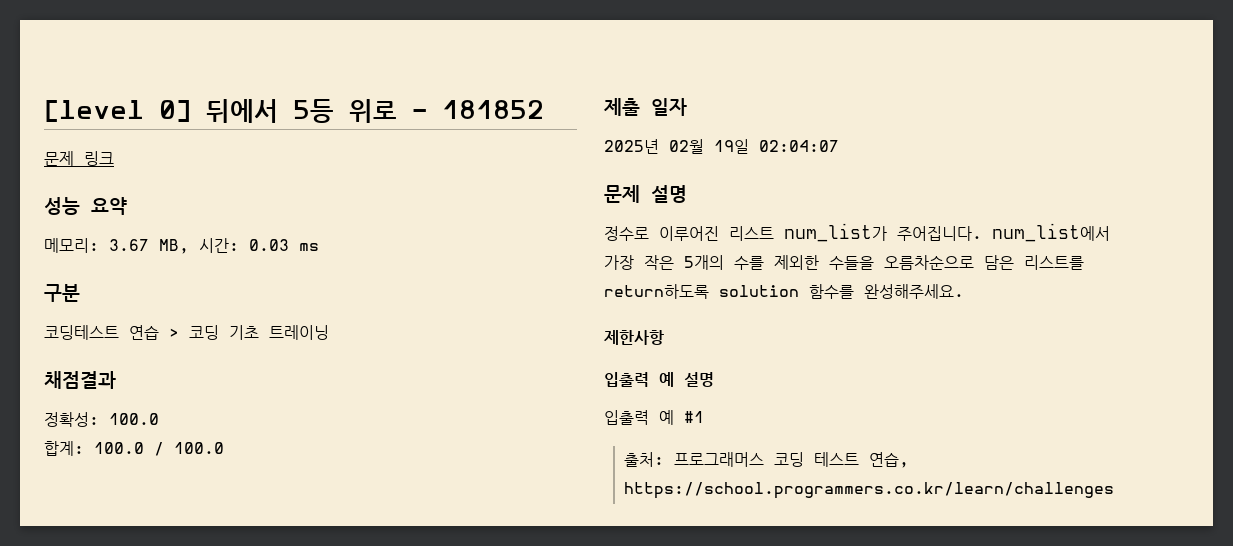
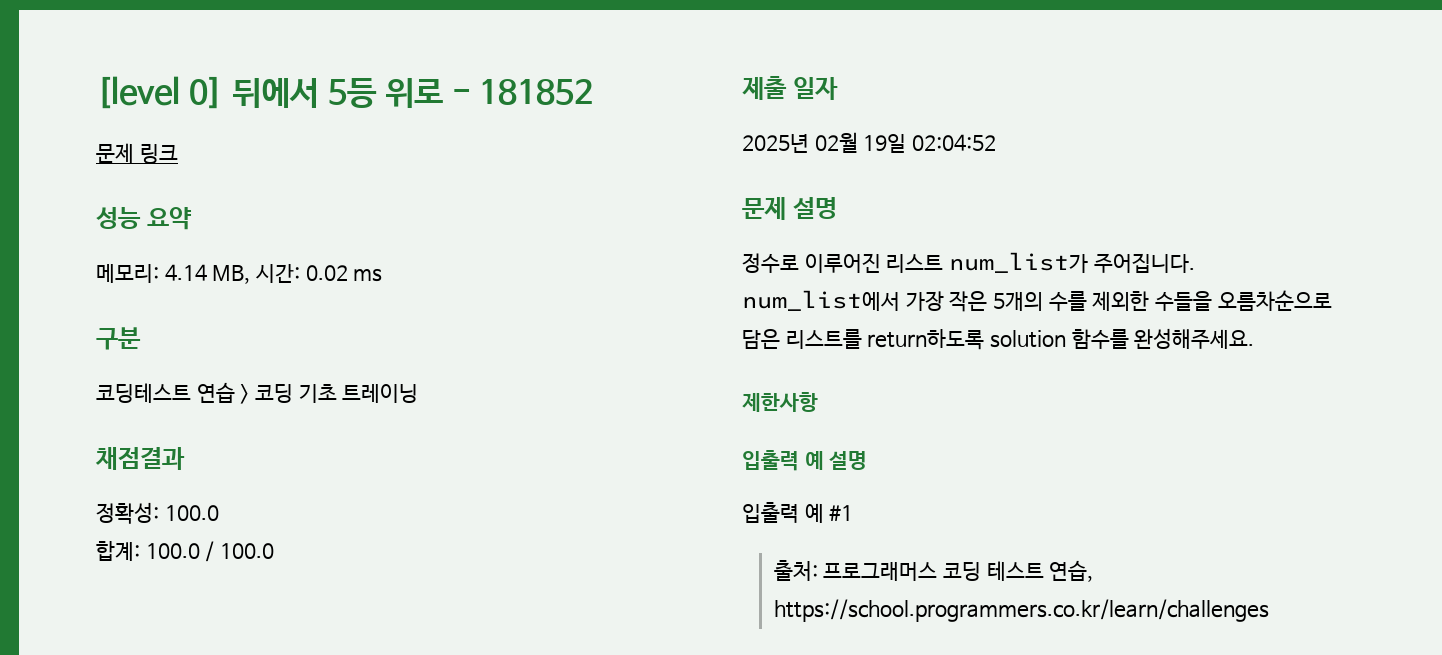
- 메모리: 3.67 MB, 시간: 0.03 ms
+ 메모리: 4.14 MB, 시간: 0.02 ms
- 2025년 02월 19일 02:04:07
+ 2025년 02월 19일 02:04:52

